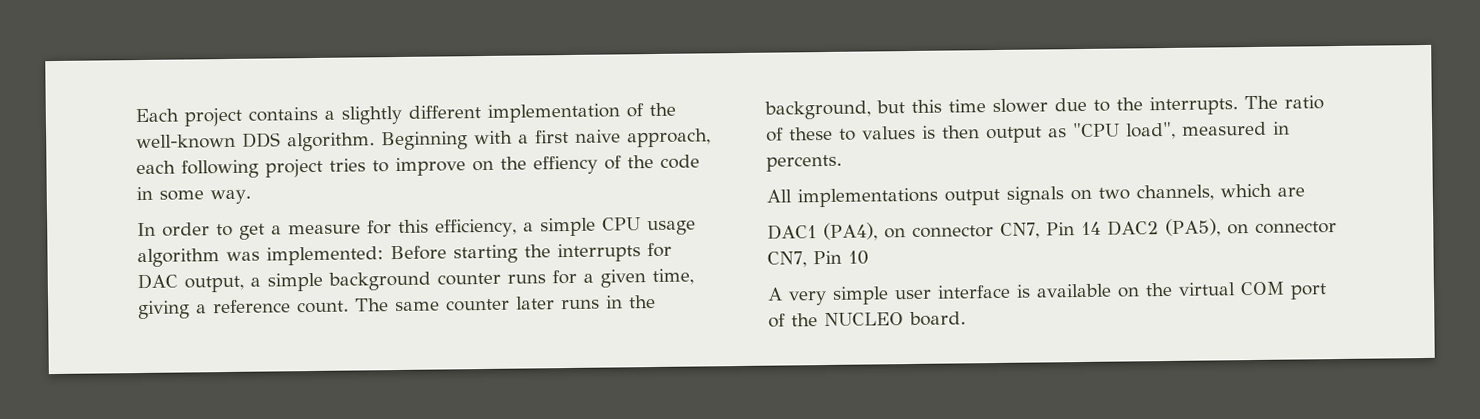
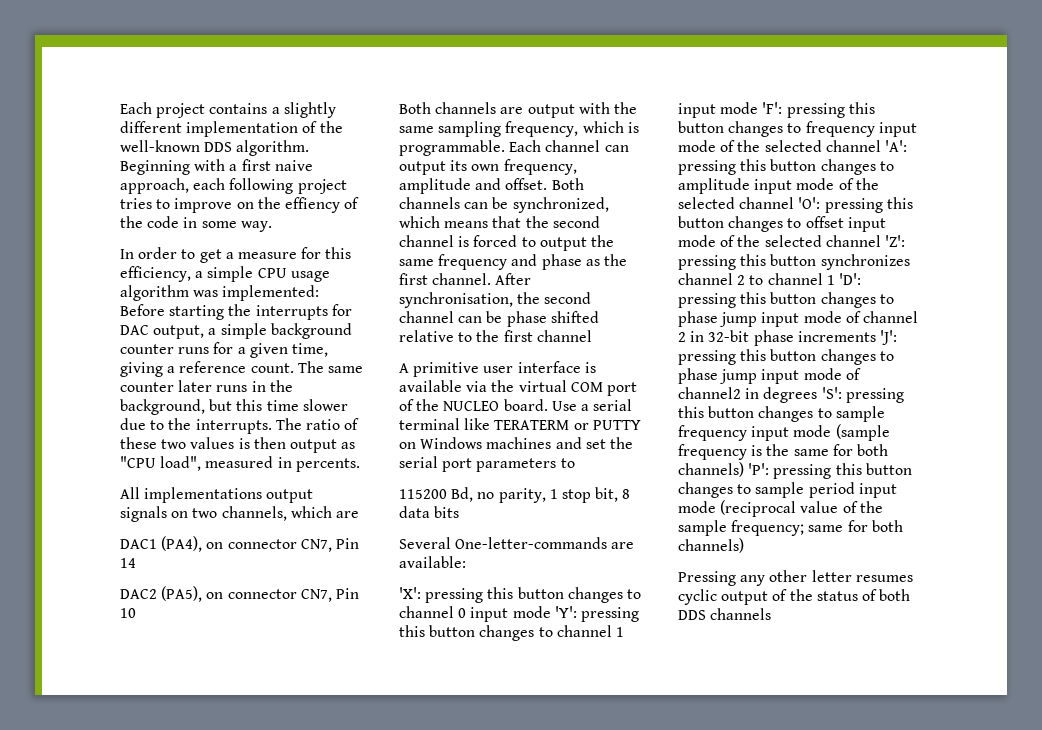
- The ratio of these to values is then output as "CPU load", measured in percents.
+ The ratio of these two values is then output as "CPU load", measured in percents.
- DAC1 (PA4), on connector CN7, Pin 14 DAC2 (PA5), on connector CN7, Pin 10
+ DAC1 (PA4), on connector CN7, Pin 14
+ DAC2 (PA5), on connector CN7, Pin 10
+ Both channels are output with the same sampling frequency, which is programmable. Each channel can output its own frequency, amplitude and offset. Both channels can be synchronized, which means that the second channel is forced to output the same frequency and phase as the first channel. After synchronisation, the second channel can be phase shifted relative to the first channel
- A very simple user interface is available on the virtual COM port of the NUCLEO board.
+ A primitive user interface is available via the virtual COM port of the NUCLEO board.
+ Use a serial terminal like TERATERM or PUTTY on Windows machines and set the serial port parameters to
+ 115200 Bd, no parity, 1 stop bit, 8 data bits
+ Several One-letter-commands are available:
+ 'X': pressing this button changes to channel 0 input mode 'Y': pressing this button changes to channel 1 input mode 'F': pressing this button changes to frequency input mode of the selected channel 'A': pressing this button changes to amplitude input mode of the selected channel 'O': pressing this button changes to offset input mode of the selected channel 'Z': pressing this button synchronizes channel 2 to channel 1 'D': pressing this button changes to phase jump input mode of channel 2 in 32-bit phase increments 'J': pressing this button changes to phase jump input mode of channel2 in degrees 'S': pressing this button changes to sample frequency input mode (sample frequency is the same for both channels) 'P': pressing this button changes to sample period input mode (reciprocal value of the sample frequency; same for both channels)
+ Pressing any other letter resumes cyclic output of the status of both DDS channels

